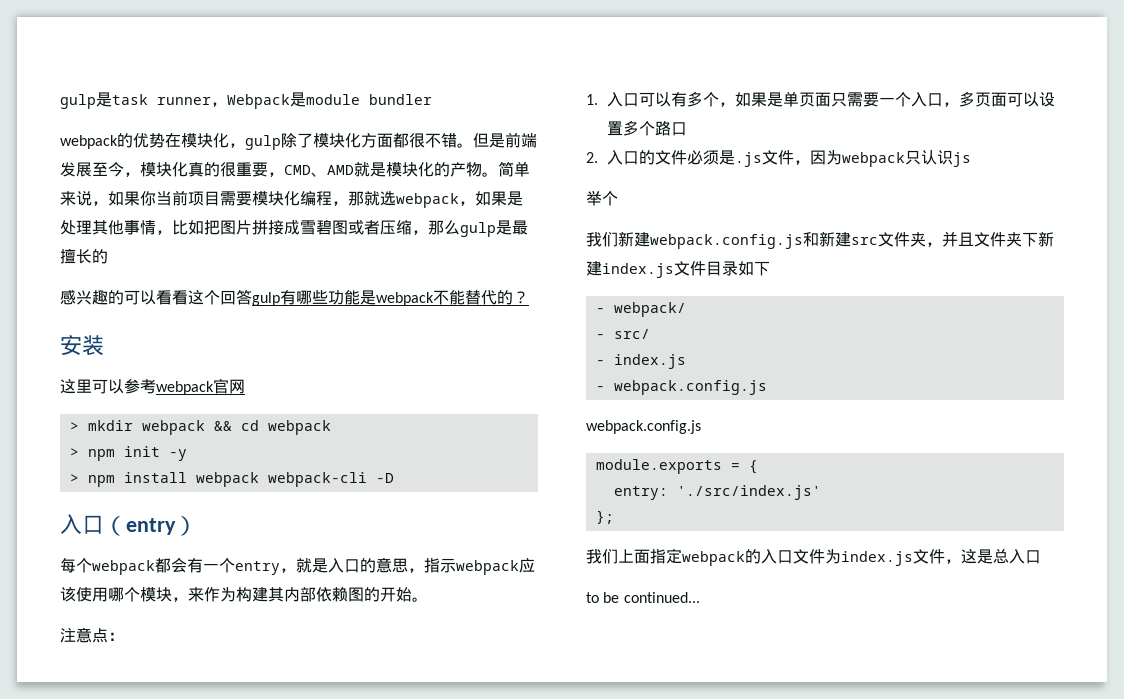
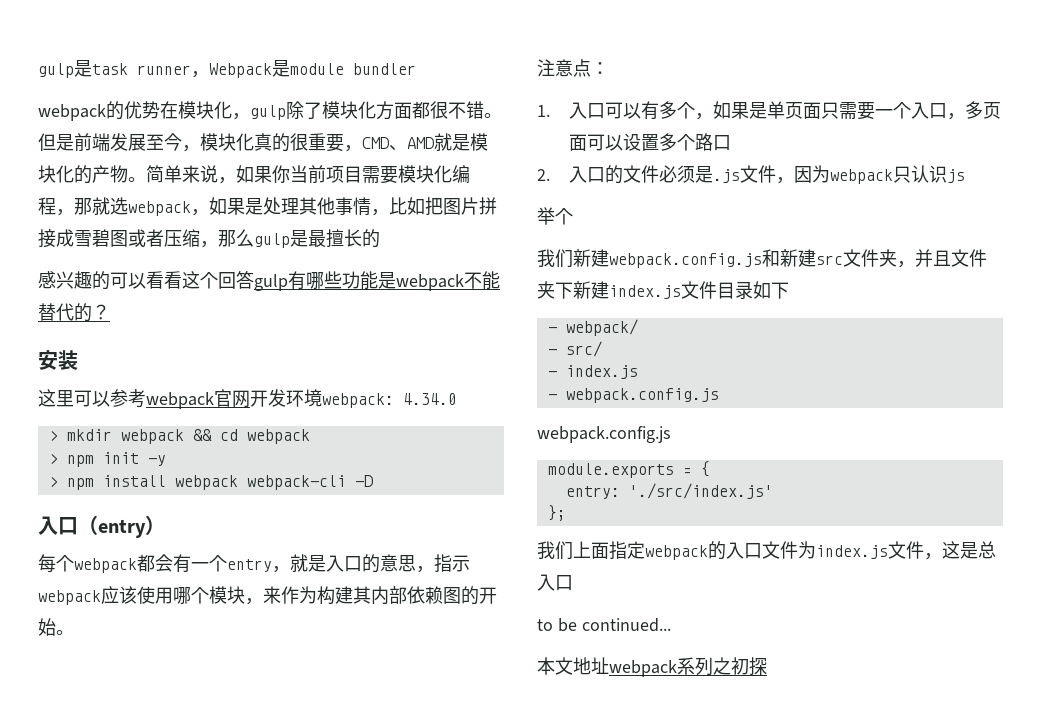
- 这里可以参考webpack官网
+ 这里可以参考webpack官网开发环境webpack: 4.34.0
+ 本文地址webpack系列之初探

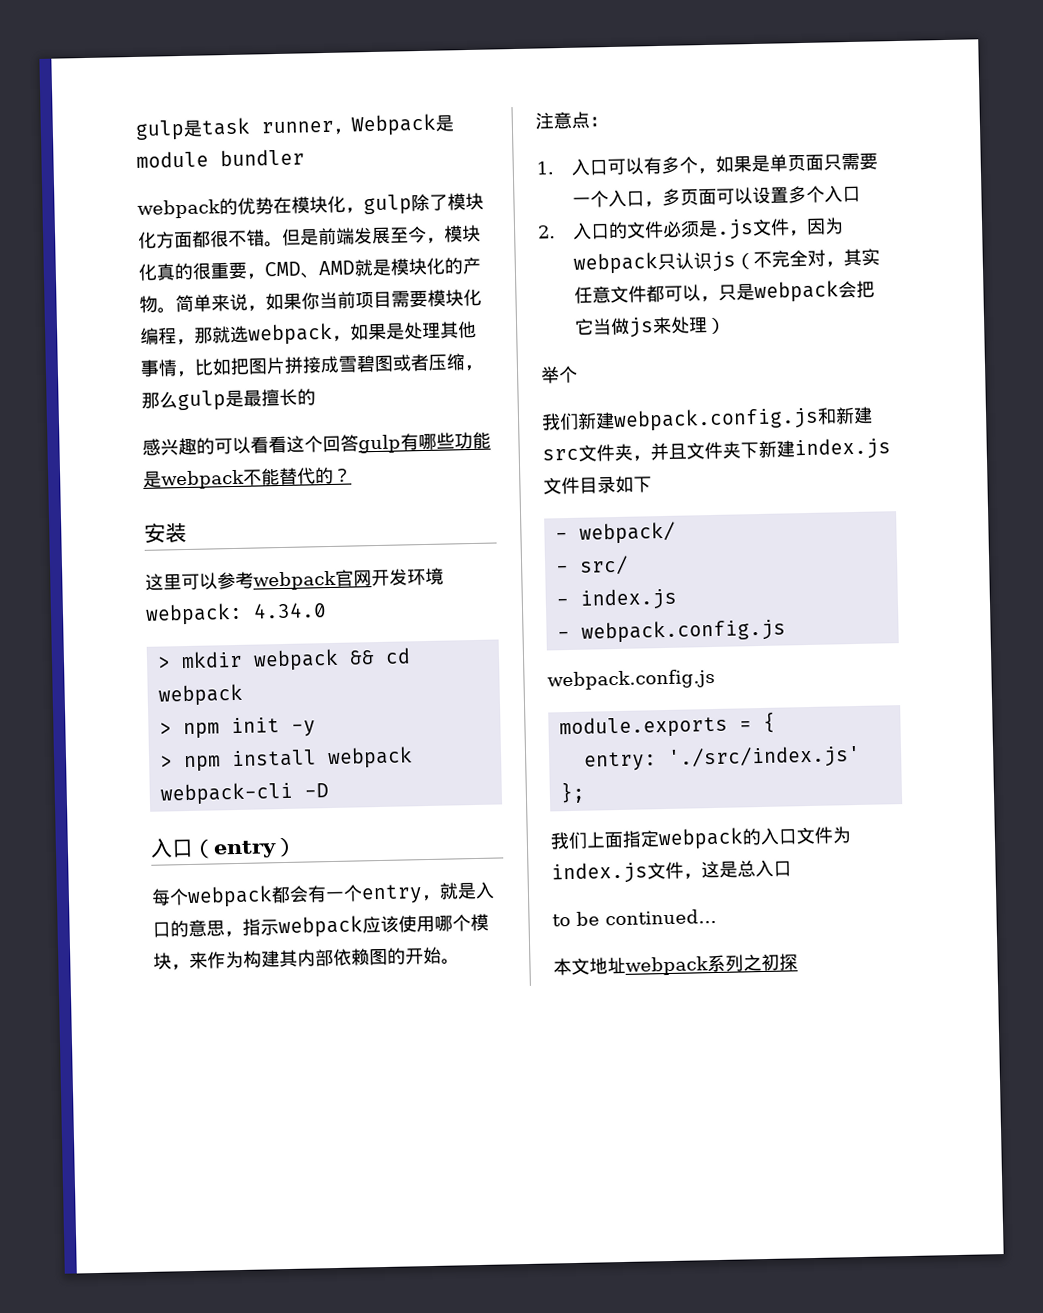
- 1.入口可以有多个，如果是单页面只需要一个入口，多页面可以设置多个路口
+ 1.入口可以有多个，如果是单页面只需要一个入口，多页面可以设置多个入口
- 2.入口的文件必须是.js文件，因为webpack只认识js
+ 2.入口的文件必须是.js文件，因为webpack只认识js（不完全对，其实任意文件都可以，只是webpack会把它当做js来处理）

